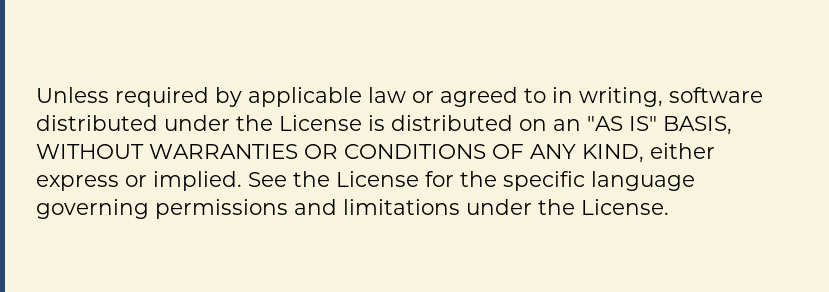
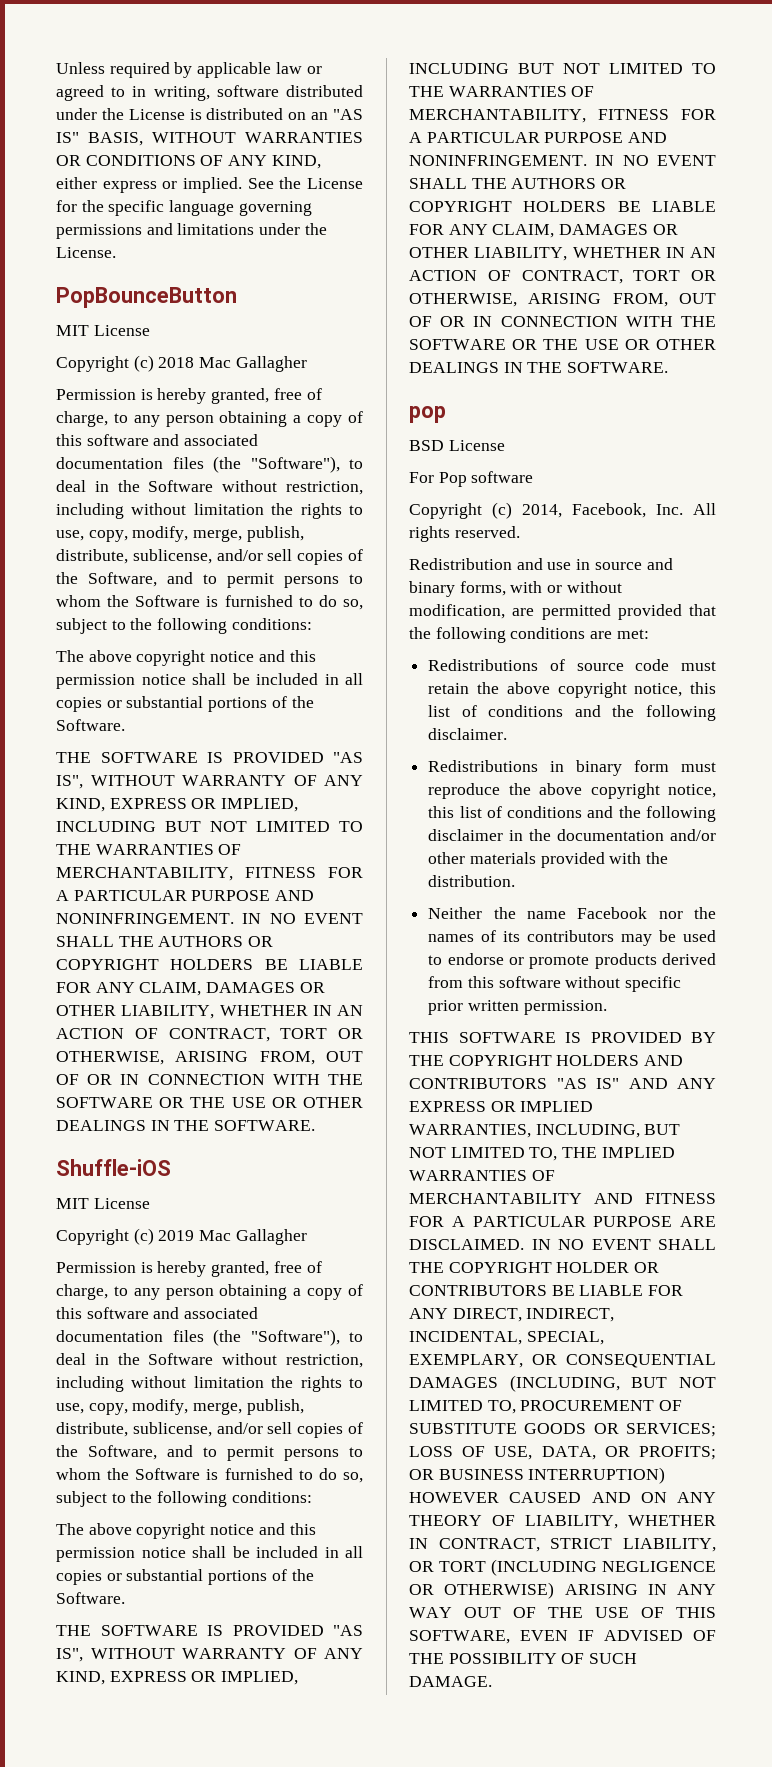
+ PopBounceButton
+ MIT License
+ Copyright (c) 2018 Mac Gallagher
+ Permission is hereby granted, free of charge, to any person obtaining a copy of this software and associated documentation files (the "Software"), to deal in the Software without restriction, including without limitation the rights to use, copy, modify, merge, publish, distribute, sublicense, and/or sell copies of the Software, and to permit persons to whom the Software is furnished to do so, subject to the following conditions:
+ The above copyright notice and this permission notice shall be included in all copies or substantial portions of the Software.
+ THE SOFTWARE IS PROVIDED "AS IS", WITHOUT WARRANTY OF ANY KIND, EXPRESS OR IMPLIED, INCLUDING BUT NOT LIMITED TO THE WARRANTIES OF MERCHANTABILITY, FITNESS FOR A PARTICULAR PURPOSE AND NONINFRINGEMENT. IN NO EVENT SHALL THE AUTHORS OR COPYRIGHT HOLDERS BE LIABLE FOR ANY CLAIM, DAMAGES OR OTHER LIABILITY, WHETHER IN AN ACTION OF CONTRACT, TORT OR OTHERWISE, ARISING FROM, OUT OF OR IN CONNECTION WITH THE SOFTWARE OR THE USE OR OTHER DEALINGS IN THE SOFTWARE.
+ Shuffle-iOS
+ MIT License
+ Copyright (c) 2019 Mac Gallagher
+ Permission is hereby granted, free of charge, to any person obtaining a copy of this software and associated documentation files (the "Software"), to deal in the Software without restriction, including without limitation the rights to use, copy, modify, merge, publish, distribute, sublicense, and/or sell copies of the Software, and to permit persons to whom the Software is furnished to do so, subject to the following conditions:
+ The above copyright notice and this permission notice shall be included in all copies or substantial portions of the Software.
+ THE SOFTWARE IS PROVIDED "AS IS", WITHOUT WARRANTY OF ANY KIND, EXPRESS OR IMPLIED, INCLUDING BUT NOT LIMITED TO THE WARRANTIES OF MERCHANTABILITY, FITNESS FOR A PARTICULAR PURPOSE AND NONINFRINGEMENT. IN NO EVENT SHALL THE AUTHORS OR COPYRIGHT HOLDERS BE LIABLE FOR ANY CLAIM, DAMAGES OR OTHER LIABILITY, WHETHER IN AN ACTION OF CONTRACT, TORT OR OTHERWISE, ARISING FROM, OUT OF OR IN CONNECTION WITH THE SOFTWARE OR THE USE OR OTHER DEALINGS IN THE SOFTWARE.
+ pop
+ BSD License
+ For Pop software
+ Copyright (c) 2014, Facebook, Inc. All rights reserved.
+ Redistribution and use in source and binary forms, with or without modification, are permitted provided that the following conditions are met:
+ Redistributions of source code must retain the above copyright notice, this list of conditions and the following disclaimer.
+ Redistributions in binary form must reproduce the above copyright notice, this list of conditions and the following disclaimer in the documentation and/or other materials provided with the distribution.
+ Neither the name Facebook nor the names of its contributors may be used to endorse or promote products derived from this software without specific prior written permission.
+ THIS SOFTWARE IS PROVIDED BY THE COPYRIGHT HOLDERS AND CONTRIBUTORS "AS IS" AND ANY EXPRESS OR IMPLIED WARRANTIES, INCLUDING, BUT NOT LIMITED TO, THE IMPLIED WARRANTIES OF MERCHANTABILITY AND FITNESS FOR A PARTICULAR PURPOSE ARE DISCLAIMED. IN NO EVENT SHALL THE COPYRIGHT HOLDER OR CONTRIBUTORS BE LIABLE FOR ANY DIRECT, INDIRECT, INCIDENTAL, SPECIAL, EXEMPLARY, OR CONSEQUENTIAL DAMAGES (INCLUDING, BUT NOT LIMITED TO, PROCUREMENT OF SUBSTITUTE GOODS OR SERVICES; LOSS OF USE, DATA, OR PROFITS; OR BUSINESS INTERRUPTION) HOWEVER CAUSED AND ON ANY THEORY OF LIABILITY, WHETHER IN CONTRACT, STRICT LIABILITY, OR TORT (INCLUDING NEGLIGENCE OR OTHERWISE) ARISING IN ANY WAY OUT OF THE USE OF THIS SOFTWARE, EVEN IF ADVISED OF THE POSSIBILITY OF SUCH DAMAGE.

